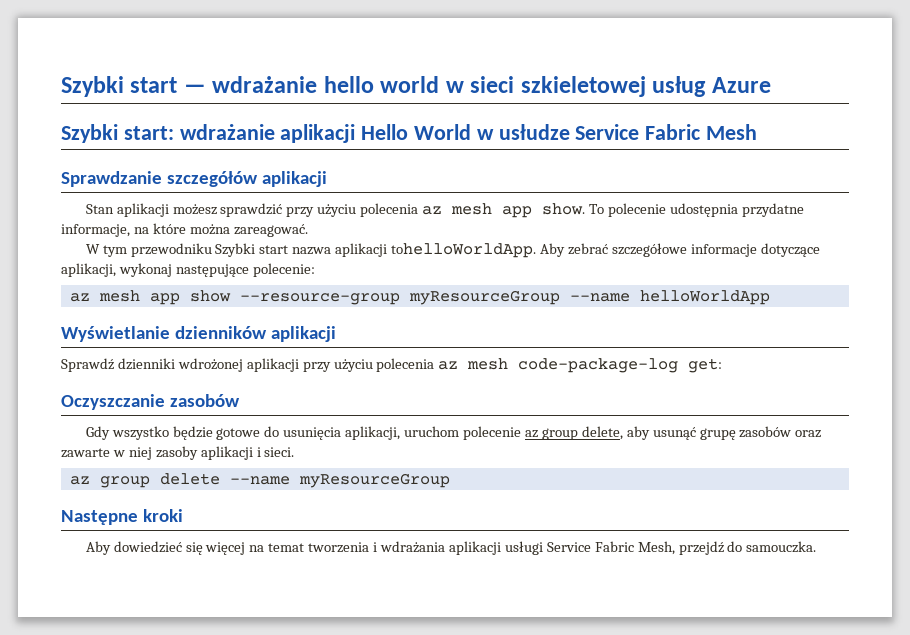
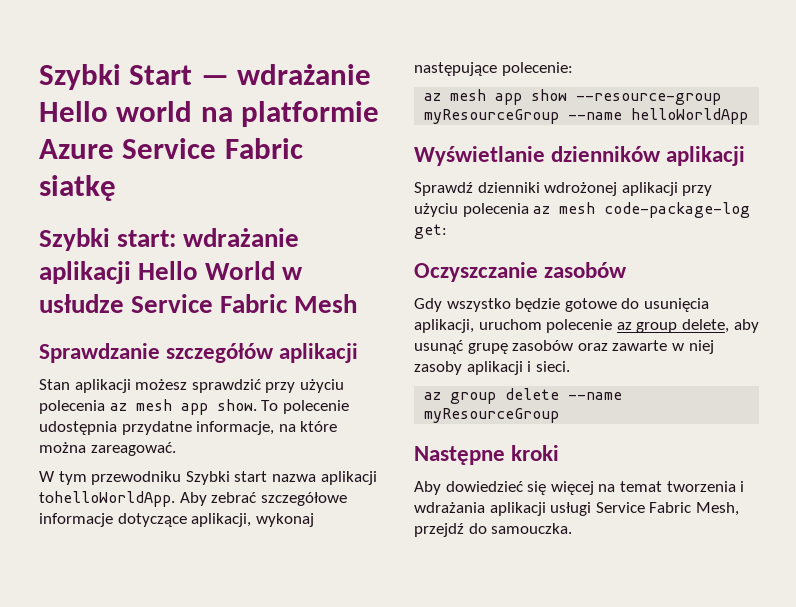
- Szybki start — wdrażanie hello world w sieci szkieletowej usług Azure
+ Szybki Start — wdrażanie Hello world na platformie Azure Service Fabric siatkę

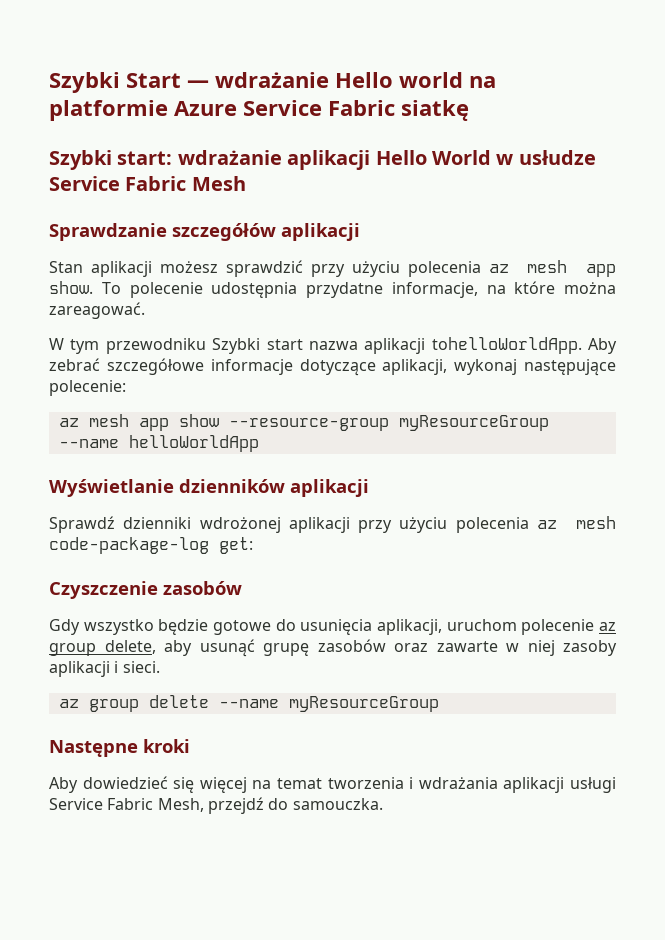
- Oczyszczanie zasobów
+ Czyszczenie zasobów

